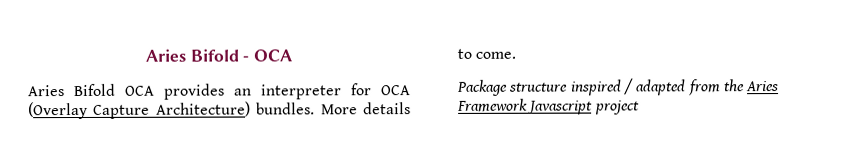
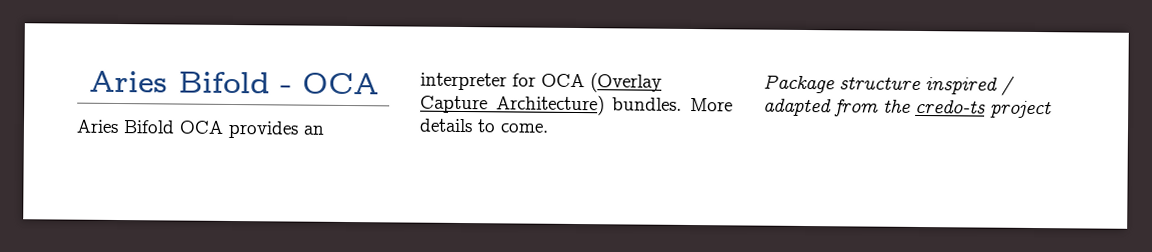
- Package structure inspired / adapted from the Aries Framework Javascript project
+ Package structure inspired / adapted from the credo-ts project

